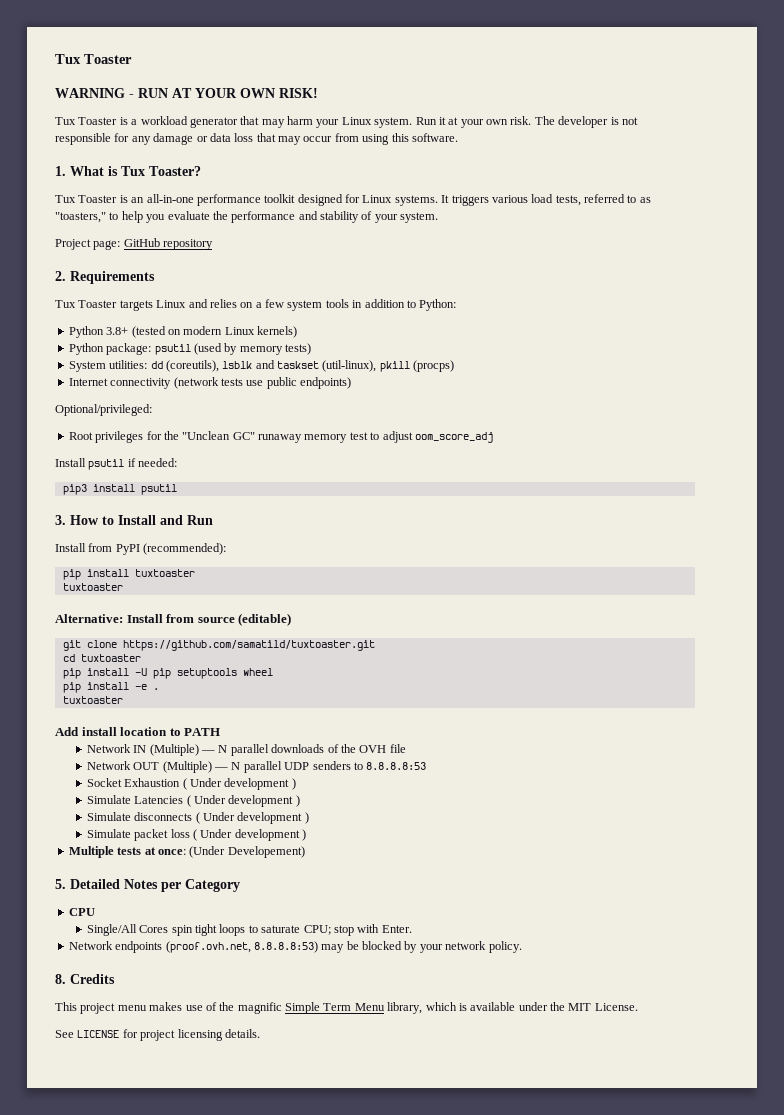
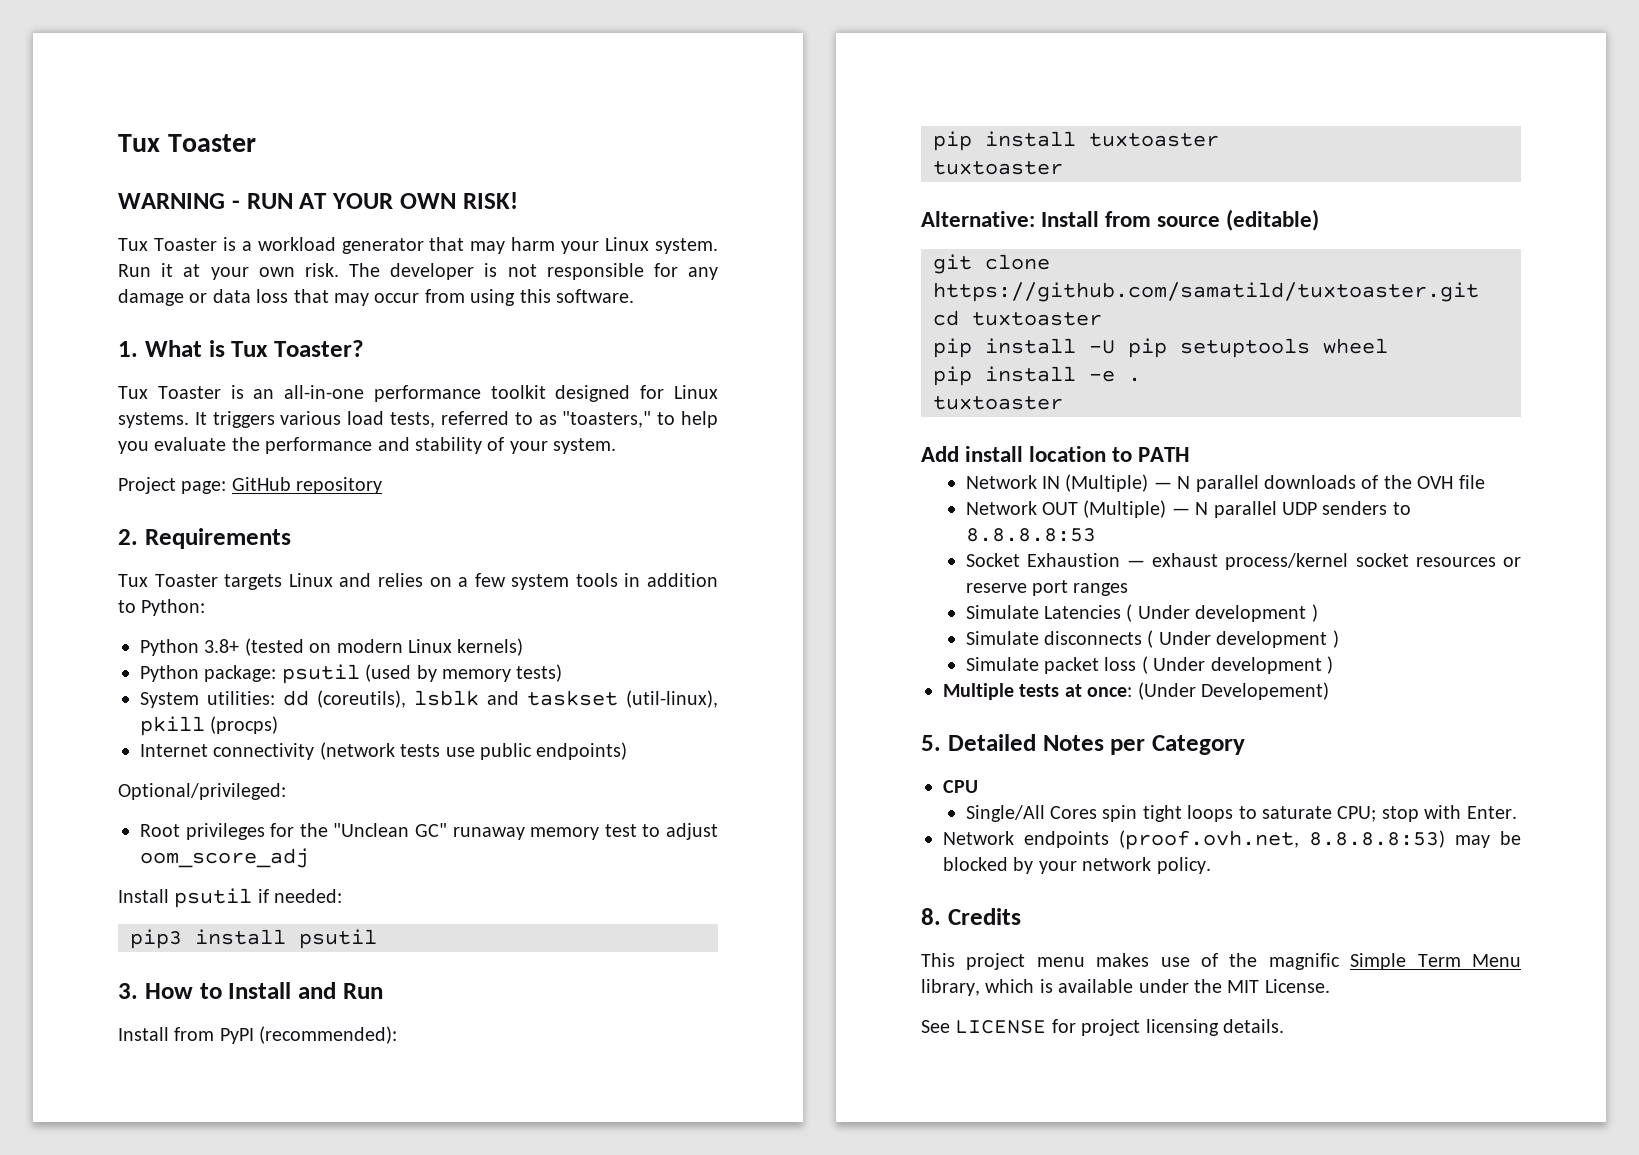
- Socket Exhaustion ( Under development )
+ Socket Exhaustion — exhaust process/kernel socket resources or reserve port ranges

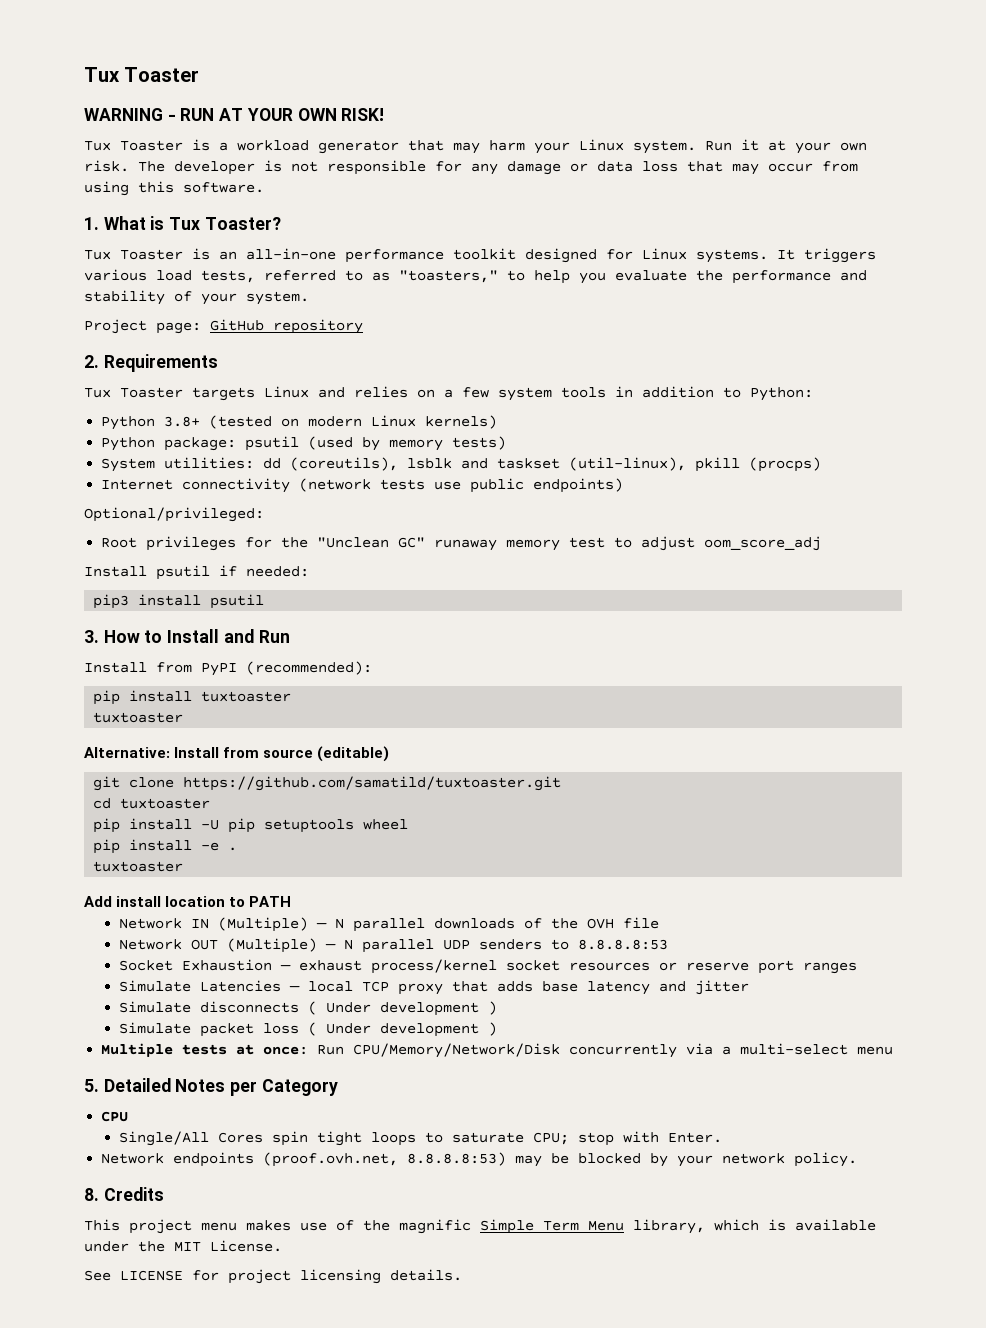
- Simulate Latencies ( Under development )
+ Simulate Latencies — local TCP proxy that adds base latency and jitter
- Multiple tests at once: (Under Developement)
+ Multiple tests at once: Run CPU/Memory/Network/Disk concurrently via a multi-select menu

